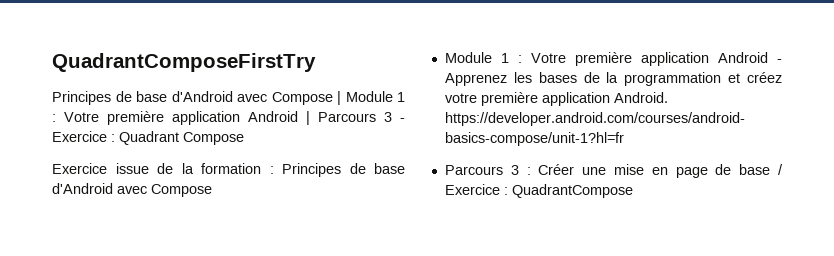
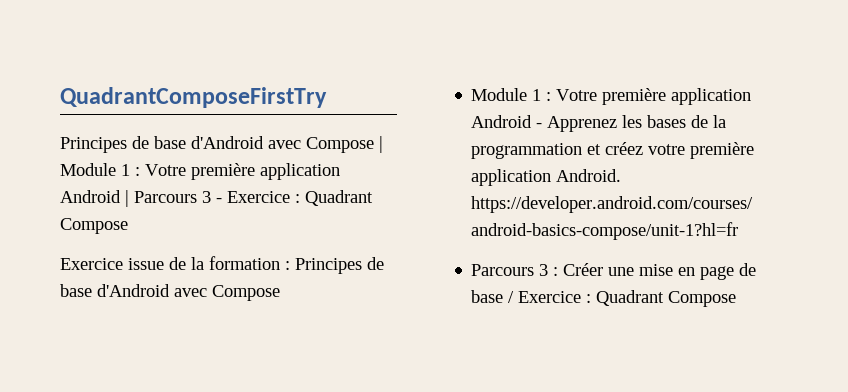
- Parcours 3 : Créer une mise en page de base / Exercice : QuadrantCompose
+ Parcours 3 : Créer une mise en page de base / Exercice : Quadrant Compose

